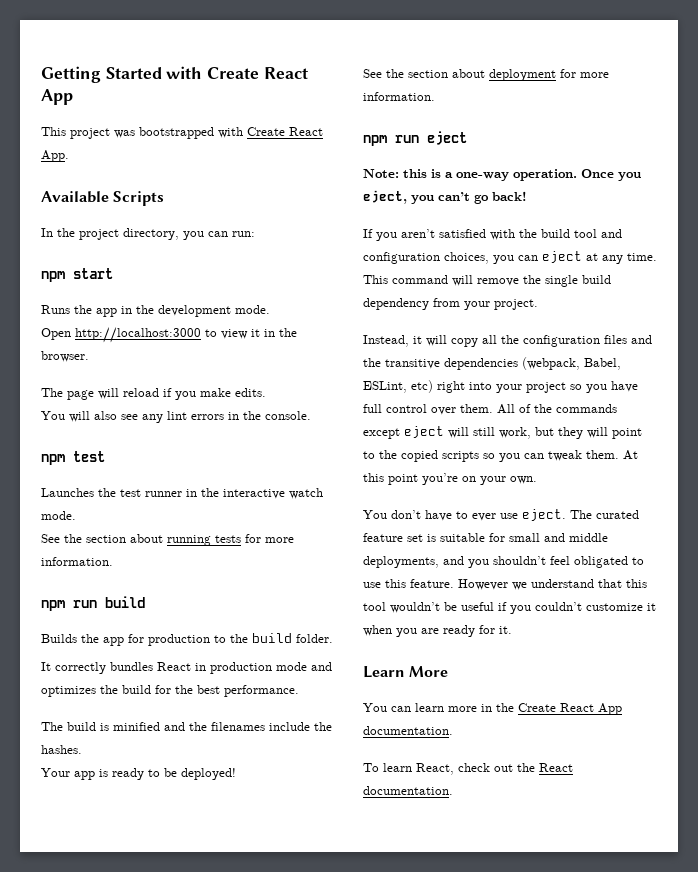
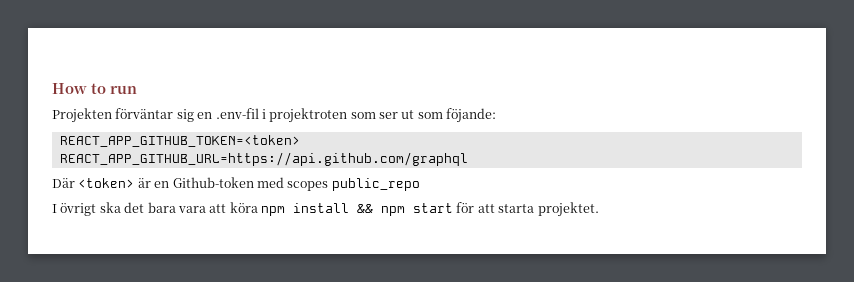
- Getting Started with Create React App
- This project was bootstrapped with Create React App.
- Available Scripts
- In the project directory, you can run:
- npm start
- Runs the app in the development mode.
- Open http://localhost:3000 to view it in the browser.
- The page will reload if you make edits.
- You will also see any lint errors in the console.
- npm test
- Launches the test runner in the interactive watch mode.
- See the section about running tests for more information.
- npm run build
- Builds the app for production to the build folder.
- It correctly bundles React in production mode and optimizes the build for the best performance.
- The build is minified and the filenames include the hashes.
- Your app is ready to be deployed!
- See the section about deployment for more information.
- npm run eject
- Note: this is a one-way operation. Once you eject, you can’t go back!
- If you aren’t satisfied with the build tool and configuration choices, you can eject at any time. This command will remove the single build dependency from your project.
- Instead, it will copy all the configuration files and the transitive dependencies (webpack, Babel, ESLint, etc) right into your project so you have full control over them. All of the commands except eject will still work, but they will point to the copied scripts so you can tweak them. At this point you’re on your own.
- You don’t have to ever use eject. The curated feature set is suitable for small and middle deployments, and you shouldn’t feel obligated to use this feature. However we understand that this tool wouldn’t be useful if you couldn’t customize it when you are ready for it.
- Learn More
- You can learn more in the Create React App documentation.
- To learn React, check out the React documentation.
+ How to run
+ Projekten förväntar sig en .env-fil i projektroten som ser ut som föjande:
+ REACT_APP_GITHUB_TOKEN=<token>
+ REACT_APP_GITHUB_URL=https://api.github.com/graphql
+ Där <token> är en Github-token med scopes public_repo
+ I övrigt ska det bara vara att köra npm install && npm start för att starta projektet.

